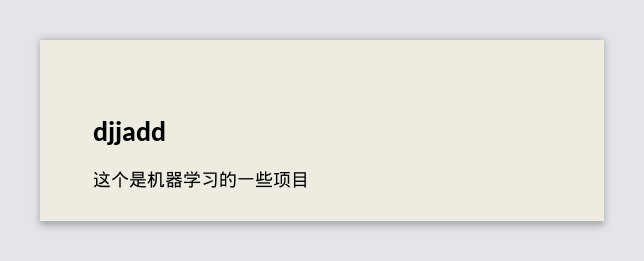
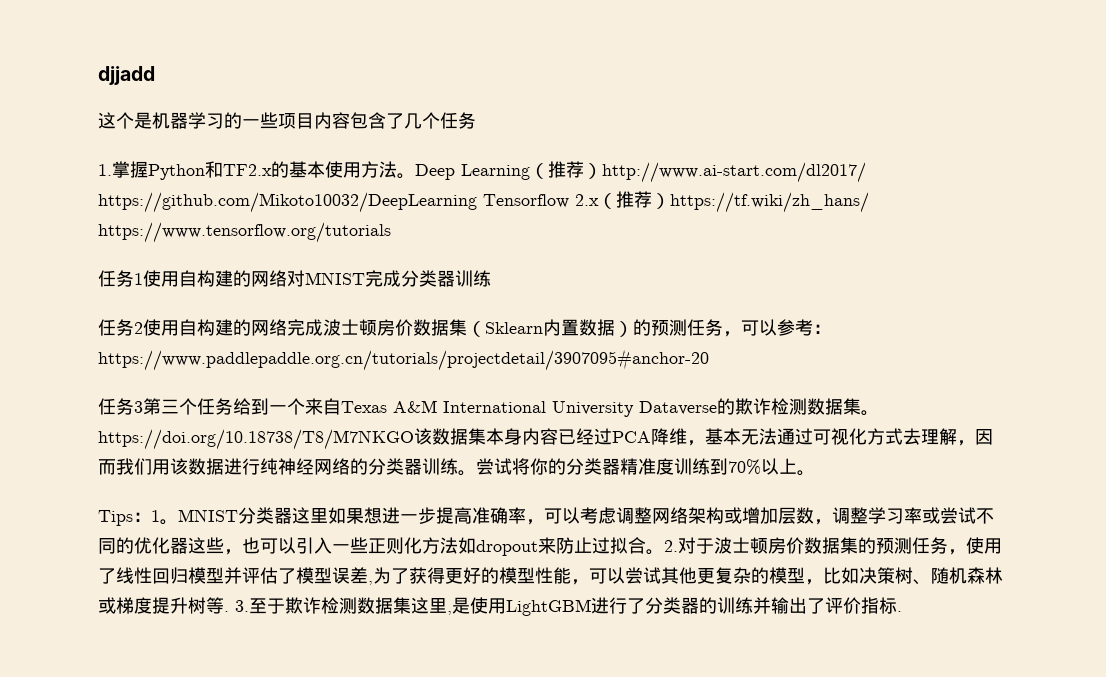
- 这个是机器学习的一些项目
+ 这个是机器学习的一些项目内容包含了几个任务
+ 1.掌握Python和TF2.x的基本使用方法。Deep Learning（推荐）http://www.ai-start.com/dl2017/ https://github.com/Mikoto10032/DeepLearning Tensorflow 2.x（推荐）https://tf.wiki/zh_hans/ https://www.tensorflow.org/tutorials
+ 任务1使用自构建的网络对MNIST完成分类器训练
+ 任务2使用自构建的网络完成波士顿房价数据集（Sklearn内置数据）的预测任务，可以参考：https://www.paddlepaddle.org.cn/tutorials/projectdetail/3907095#anchor-20
+ 任务3第三个任务给到一个来自Texas A&M International University Dataverse的欺诈检测数据集。https://doi.org/10.18738/T8/M7NKGO该数据集本身内容已经过PCA降维，基本无法通过可视化方式去理解，因而我们用该数据进行纯神经网络的分类器训练。尝试将你的分类器精准度训练到70%以上。
+ Tips：1。MNIST分类器这里如果想进一步提高准确率，可以考虑调整网络架构或增加层数，调整学习率或尝试不同的优化器这些，也可以引入一些正则化方法如dropout来防止过拟合。2.对于波士顿房价数据集的预测任务，使用了线性回归模型并评估了模型误差,为了获得更好的模型性能，可以尝试其他更复杂的模型，比如决策树、随机森林或梯度提升树等. 3.至于欺诈检测数据集这里,是使用LightGBM进行了分类器的训练并输出了评价指标.

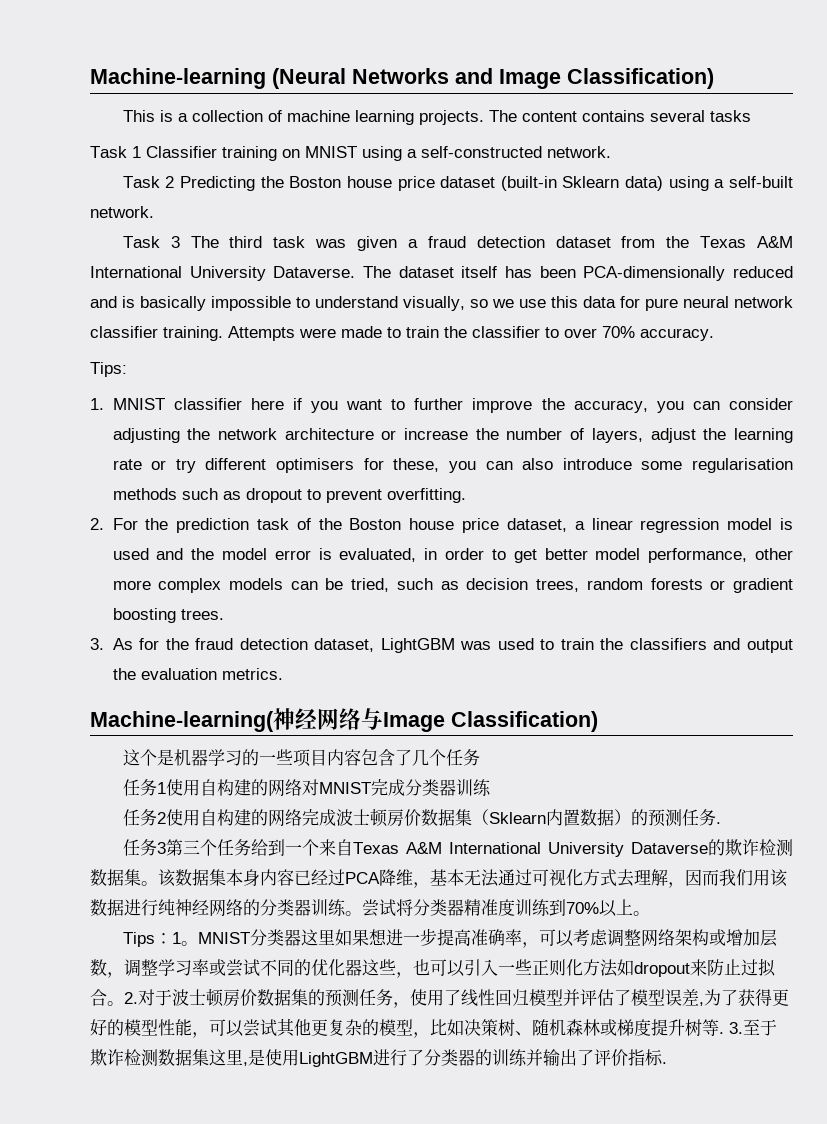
- djjadd
+ Machine-learning (Neural Networks and Image Classification)
+ This is a collection of machine learning projects. The content contains several tasks
+ Task 1 Classifier training on MNIST using a self-constructed network.
+ Task 2 Predicting the Boston house price dataset (built-in Sklearn data) using a self-built network.
+ Task 3 The third task was given a fraud detection dataset from the Texas A&M International University Dataverse. The dataset itself has been PCA-dimensionally reduced and is basically impossible to understand visually, so we use this data for pure neural network classifier training. Attempts were made to train the classifier to over 70% accuracy.
+ Tips:
+ 1. MNIST classifier here if you want to further improve the accuracy, you can consider adjusting the network architecture or increase the number of layers, adjust the learning rate or try different optimisers for these, you can also introduce some regularisation methods such as dropout to prevent overfitting.
+ 2. For the prediction task of the Boston house price dataset, a linear regression model is used and the model error is evaluated, in order to get better model performance, other more complex models can be tried, such as decision trees, random forests or gradient boosting trees.
+ 3. As for the fraud detection dataset, LightGBM was used to train the classifiers and output the evaluation metrics.
+ Machine-learning(神经网络与Image Classification)
- 1.掌握Python和TF2.x的基本使用方法。Deep Learning（推荐）http://www.ai-start.com/dl2017/ https://github.com/Mikoto10032/DeepLearning Tensorflow 2.x（推荐）https://tf.wiki/zh_hans/ https://www.tensorflow.org/tutorials
- 任务2使用自构建的网络完成波士顿房价数据集（Sklearn内置数据）的预测任务，可以参考：https://www.paddlepaddle.org.cn/tutorials/projectdetail/3907095#anchor-20
+ 任务2使用自构建的网络完成波士顿房价数据集（Sklearn内置数据）的预测任务.
- 任务3第三个任务给到一个来自Texas A&M International University Dataverse的欺诈检测数据集。https://doi.org/10.18738/T8/M7NKGO该数据集本身内容已经过PCA降维，基本无法通过可视化方式去理解，因而我们用该数据进行纯神经网络的分类器训练。
+ 任务3第三个任务给到一个来自Texas A&M International University Dataverse的欺诈检测数据集。该数据集本身内容已经过PCA降维，基本无法通过可视化方式去理解，因而我们用该数据进行纯神经网络的分类器训练。
- 尝试将你的分类器精准度训练到70%以上。
+ 尝试将分类器精准度训练到70%以上。

